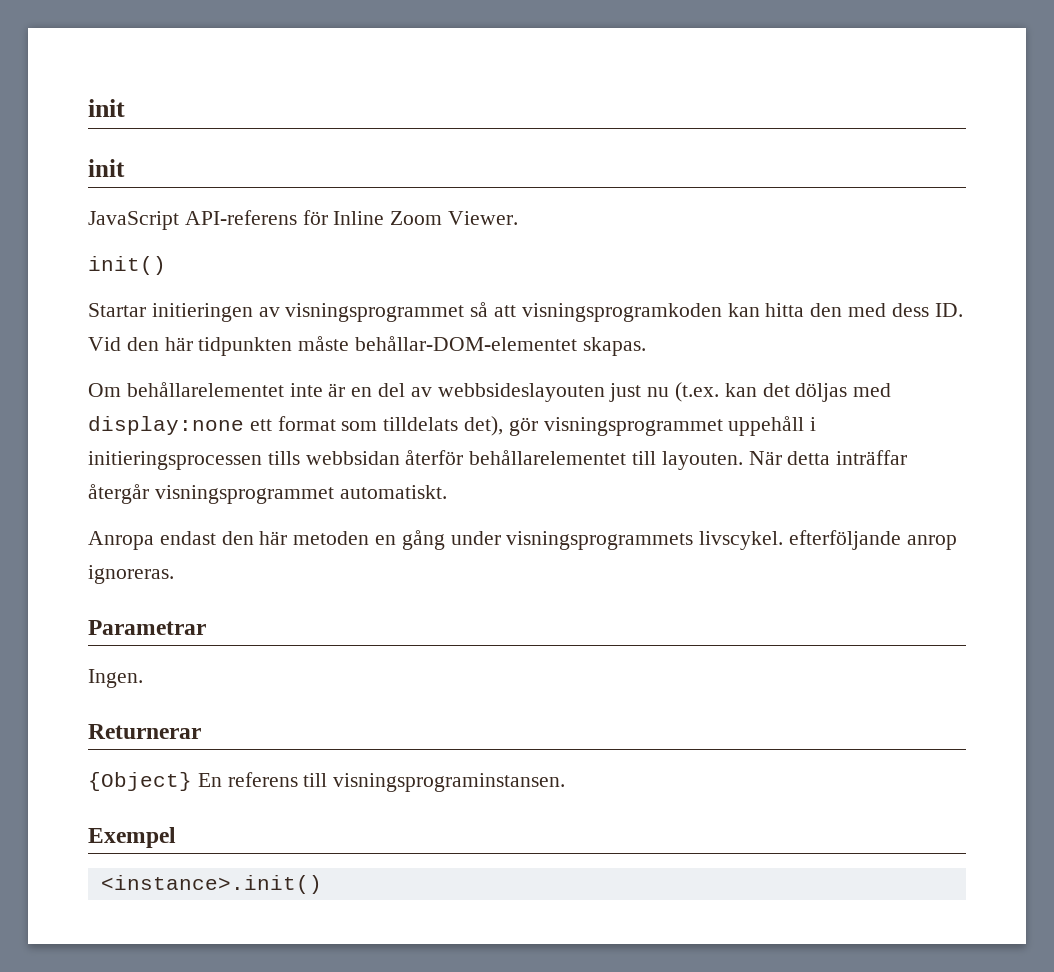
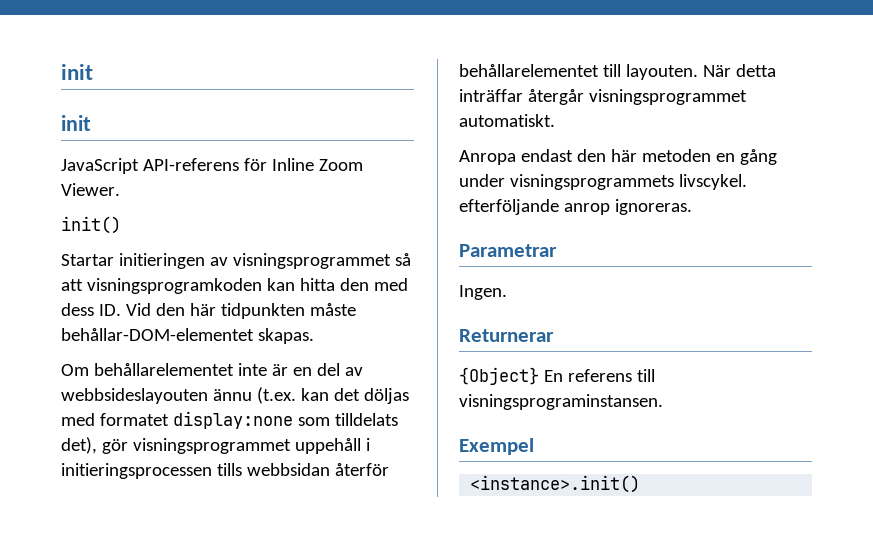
- Om behållarelementet inte är en del av webbsideslayouten just nu (t.ex. kan det döljas med display:none ett format som tilldelats det), gör visningsprogrammet uppehåll i initieringsprocessen tills webbsidan återför behållarelementet till layouten.
+ Om behållarelementet inte är en del av webbsideslayouten ännu (t.ex. kan det döljas med formatet display:none som tilldelats det), gör visningsprogrammet uppehåll i initieringsprocessen tills webbsidan återför behållarelementet till layouten.

